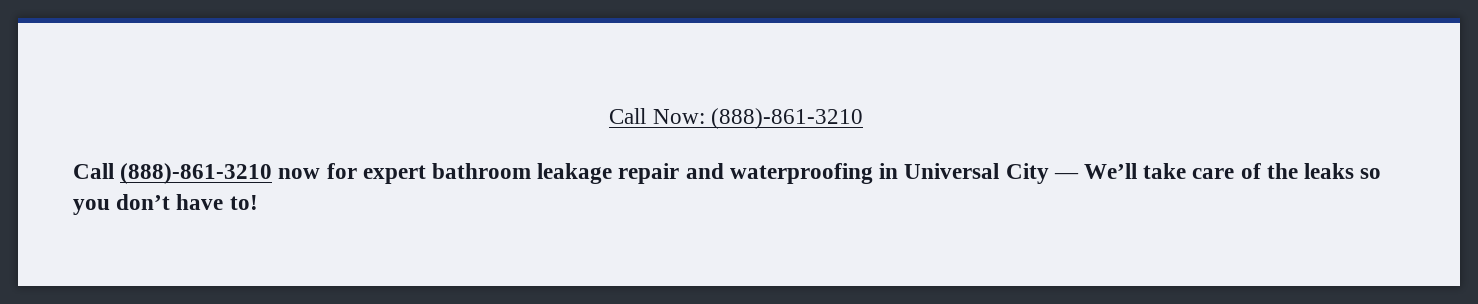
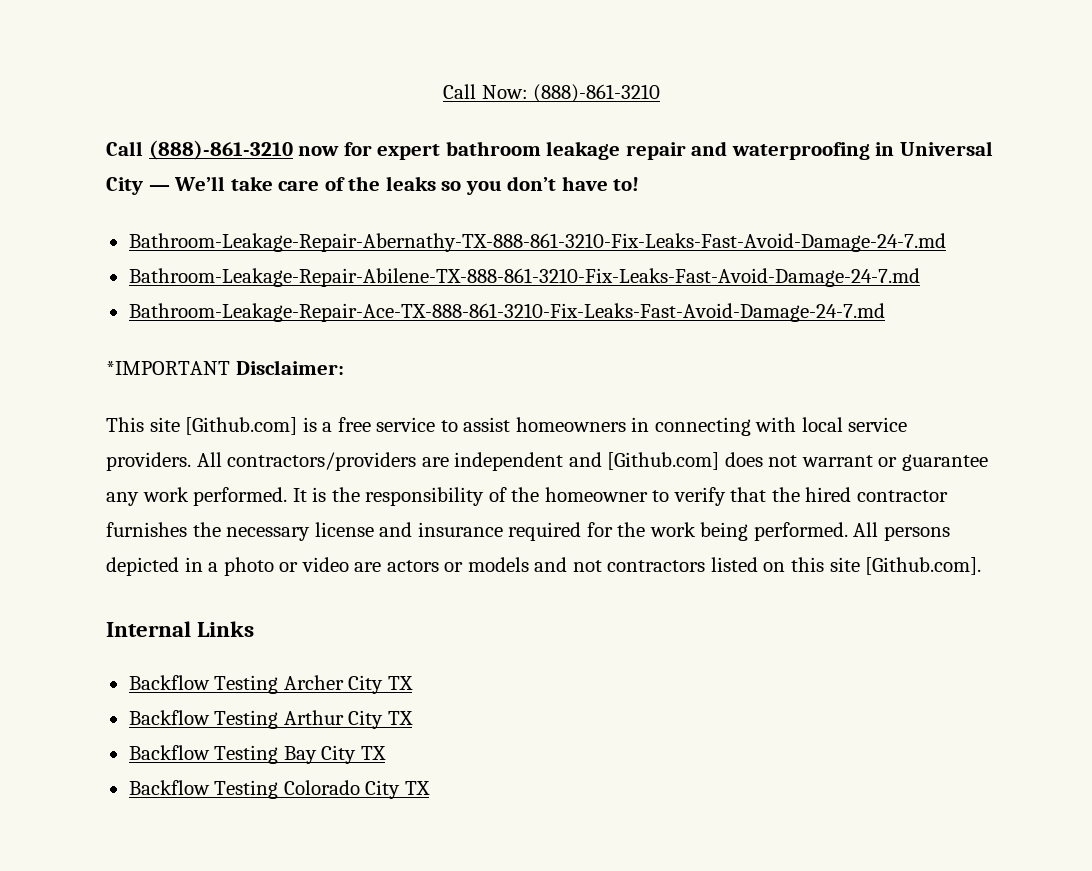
+ Bathroom-Leakage-Repair-Abernathy-TX-888-861-3210-Fix-Leaks-Fast-Avoid-Damage-24-7.md
+ Bathroom-Leakage-Repair-Abilene-TX-888-861-3210-Fix-Leaks-Fast-Avoid-Damage-24-7.md
+ Bathroom-Leakage-Repair-Ace-TX-888-861-3210-Fix-Leaks-Fast-Avoid-Damage-24-7.md
+ *IMPORTANT Disclaimer:
+ This site [Github.com] is a free service to assist homeowners in connecting with local service providers. All contractors/providers are independent and [Github.com] does not warrant or guarantee any work performed. It is the responsibility of the homeowner to verify that the hired contractor furnishes the necessary license and insurance required for the work being performed. All persons depicted in a photo or video are actors or models and not contractors listed on this site [Github.com].
+ Internal Links
+ Backflow Testing Archer City TX
+ Backflow Testing Arthur City TX
+ Backflow Testing Bay City TX
+ Backflow Testing Colorado City TX

